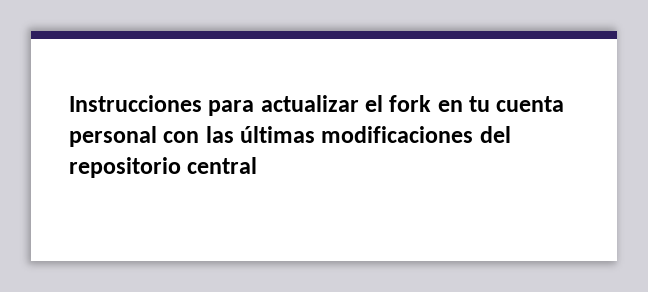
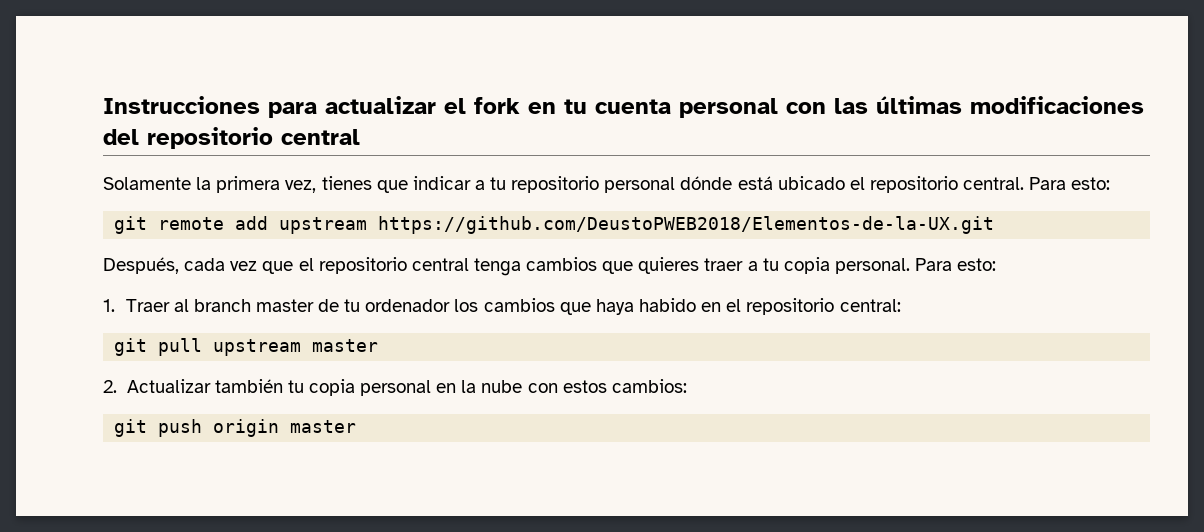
+ Solamente la primera vez, tienes que indicar a tu repositorio personal dónde está ubicado el repositorio central. Para esto:
+ git remote add upstream https://github.com/DeustoPWEB2018/Elementos-de-la-UX.git
+ Después, cada vez que el repositorio central tenga cambios que quieres traer a tu copia personal. Para esto:
+ 1. Traer al branch master de tu ordenador los cambios que haya habido en el repositorio central:
+ git pull upstream master
+ 2. Actualizar también tu copia personal en la nube con estos cambios:
+ git push origin master

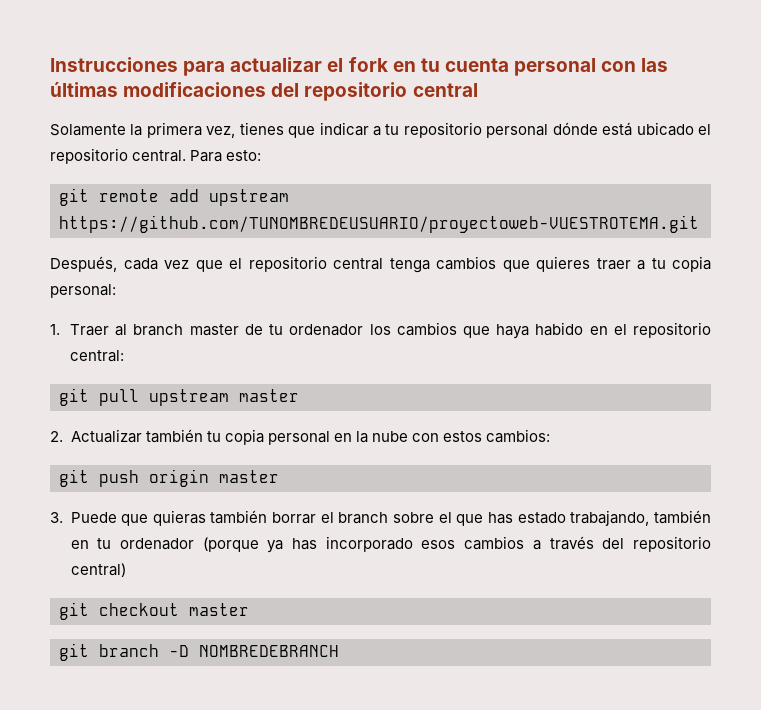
- git remote add upstream https://github.com/DeustoPWEB2018/Elementos-de-la-UX.git
+ git remote add upstream https://github.com/TUNOMBREDEUSUARIO/proyectoweb-VUESTROTEMA.git
- Después, cada vez que el repositorio central tenga cambios que quieres traer a tu copia personal. Para esto:
+ Después, cada vez que el repositorio central tenga cambios que quieres traer a tu copia personal:
+ 3. Puede que quieras también borrar el branch sobre el que has estado trabajando, también en tu ordenador (porque ya has incorporado esos cambios a través del repositorio central)
+ git checkout master
+ git branch -D NOMBREDEBRANCH

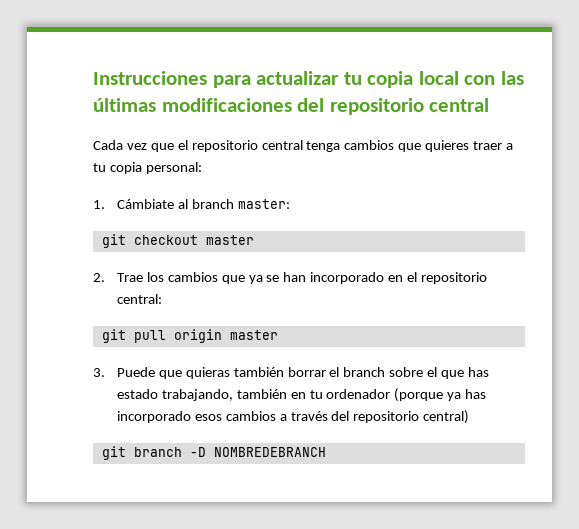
- Instrucciones para actualizar el fork en tu cuenta personal con las últimas modificaciones del repositorio central
+ Instrucciones para actualizar tu copia local con las últimas modificaciones del repositorio central
- Solamente la primera vez, tienes que indicar a tu repositorio personal dónde está ubicado el repositorio central. Para esto:
- git remote add upstream https://github.com/TUNOMBREDEUSUARIO/proyectoweb-VUESTROTEMA.git
- Después, cada vez que el repositorio central tenga cambios que quieres traer a tu copia personal:
+ Cada vez que el repositorio central tenga cambios que quieres traer a tu copia personal:
- 1. Traer al branch master de tu ordenador los cambios que haya habido en el repositorio central:
+ 1. Cámbiate al branch master:
+ git checkout master
+ 2. Trae los cambios que ya se han incorporado en el repositorio central:
- git pull upstream master
- 2. Actualizar también tu copia personal en la nube con estos cambios:
- git push origin master
+ git pull origin master
- git checkout master

